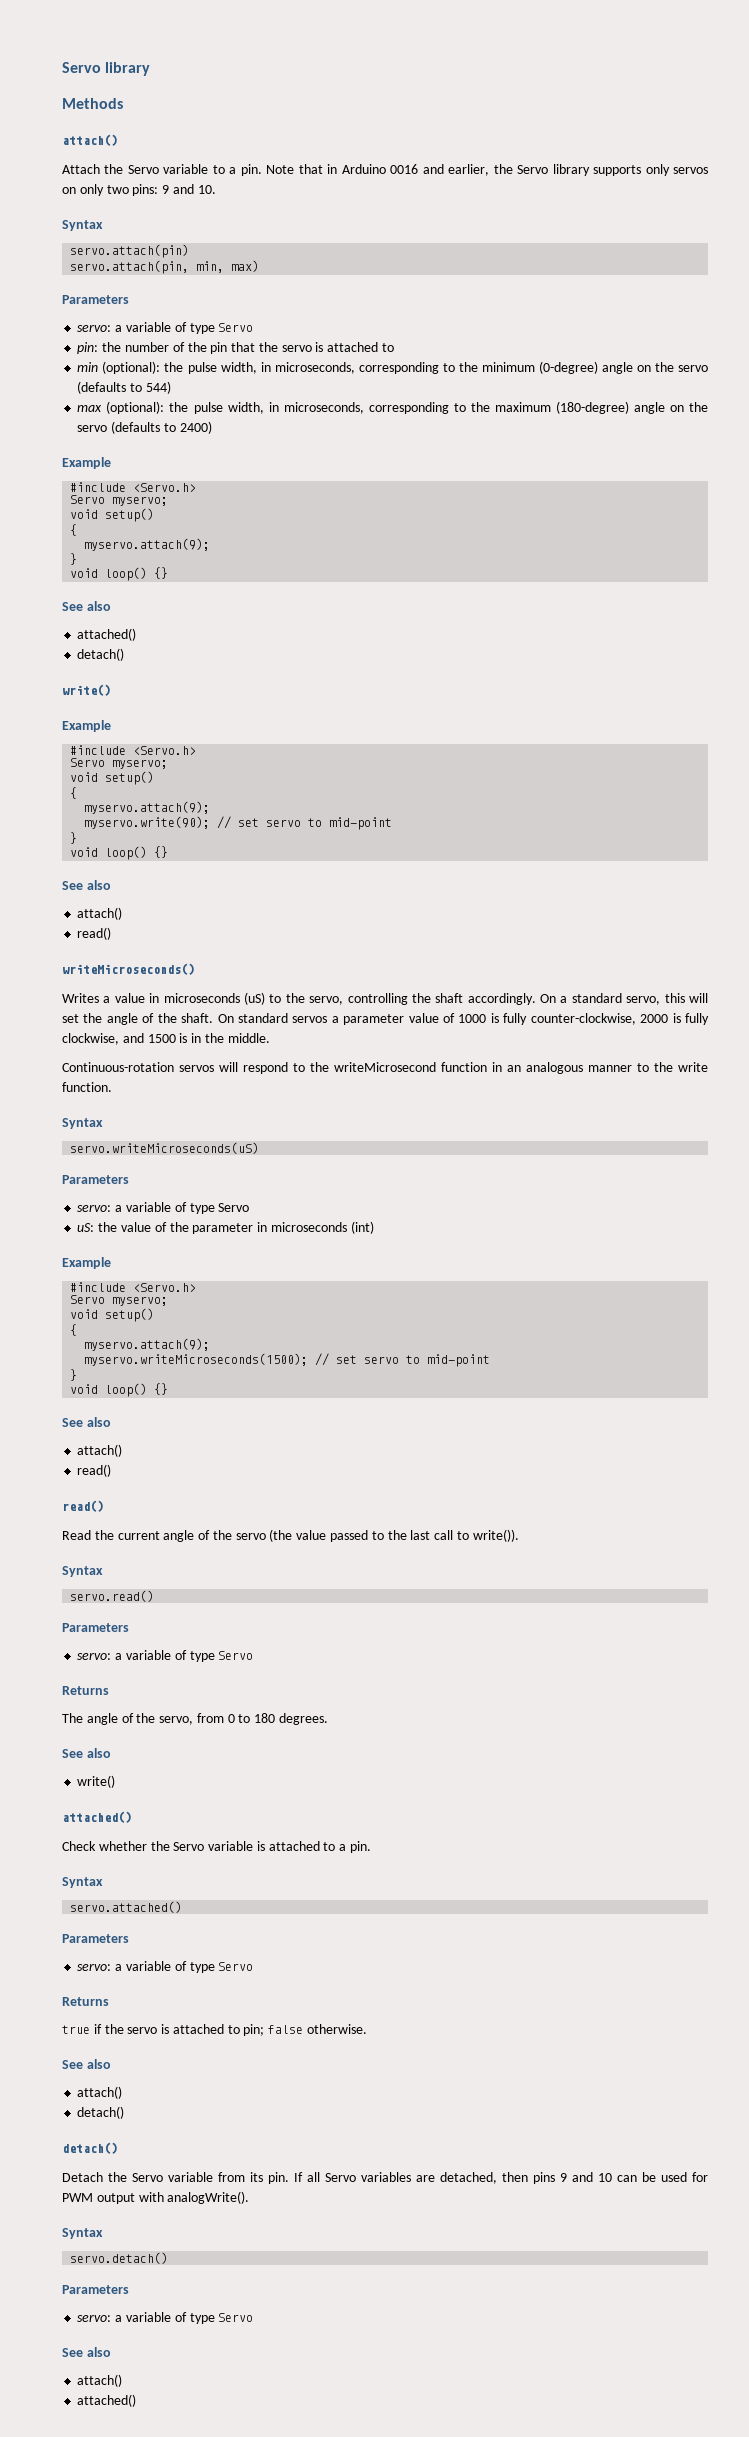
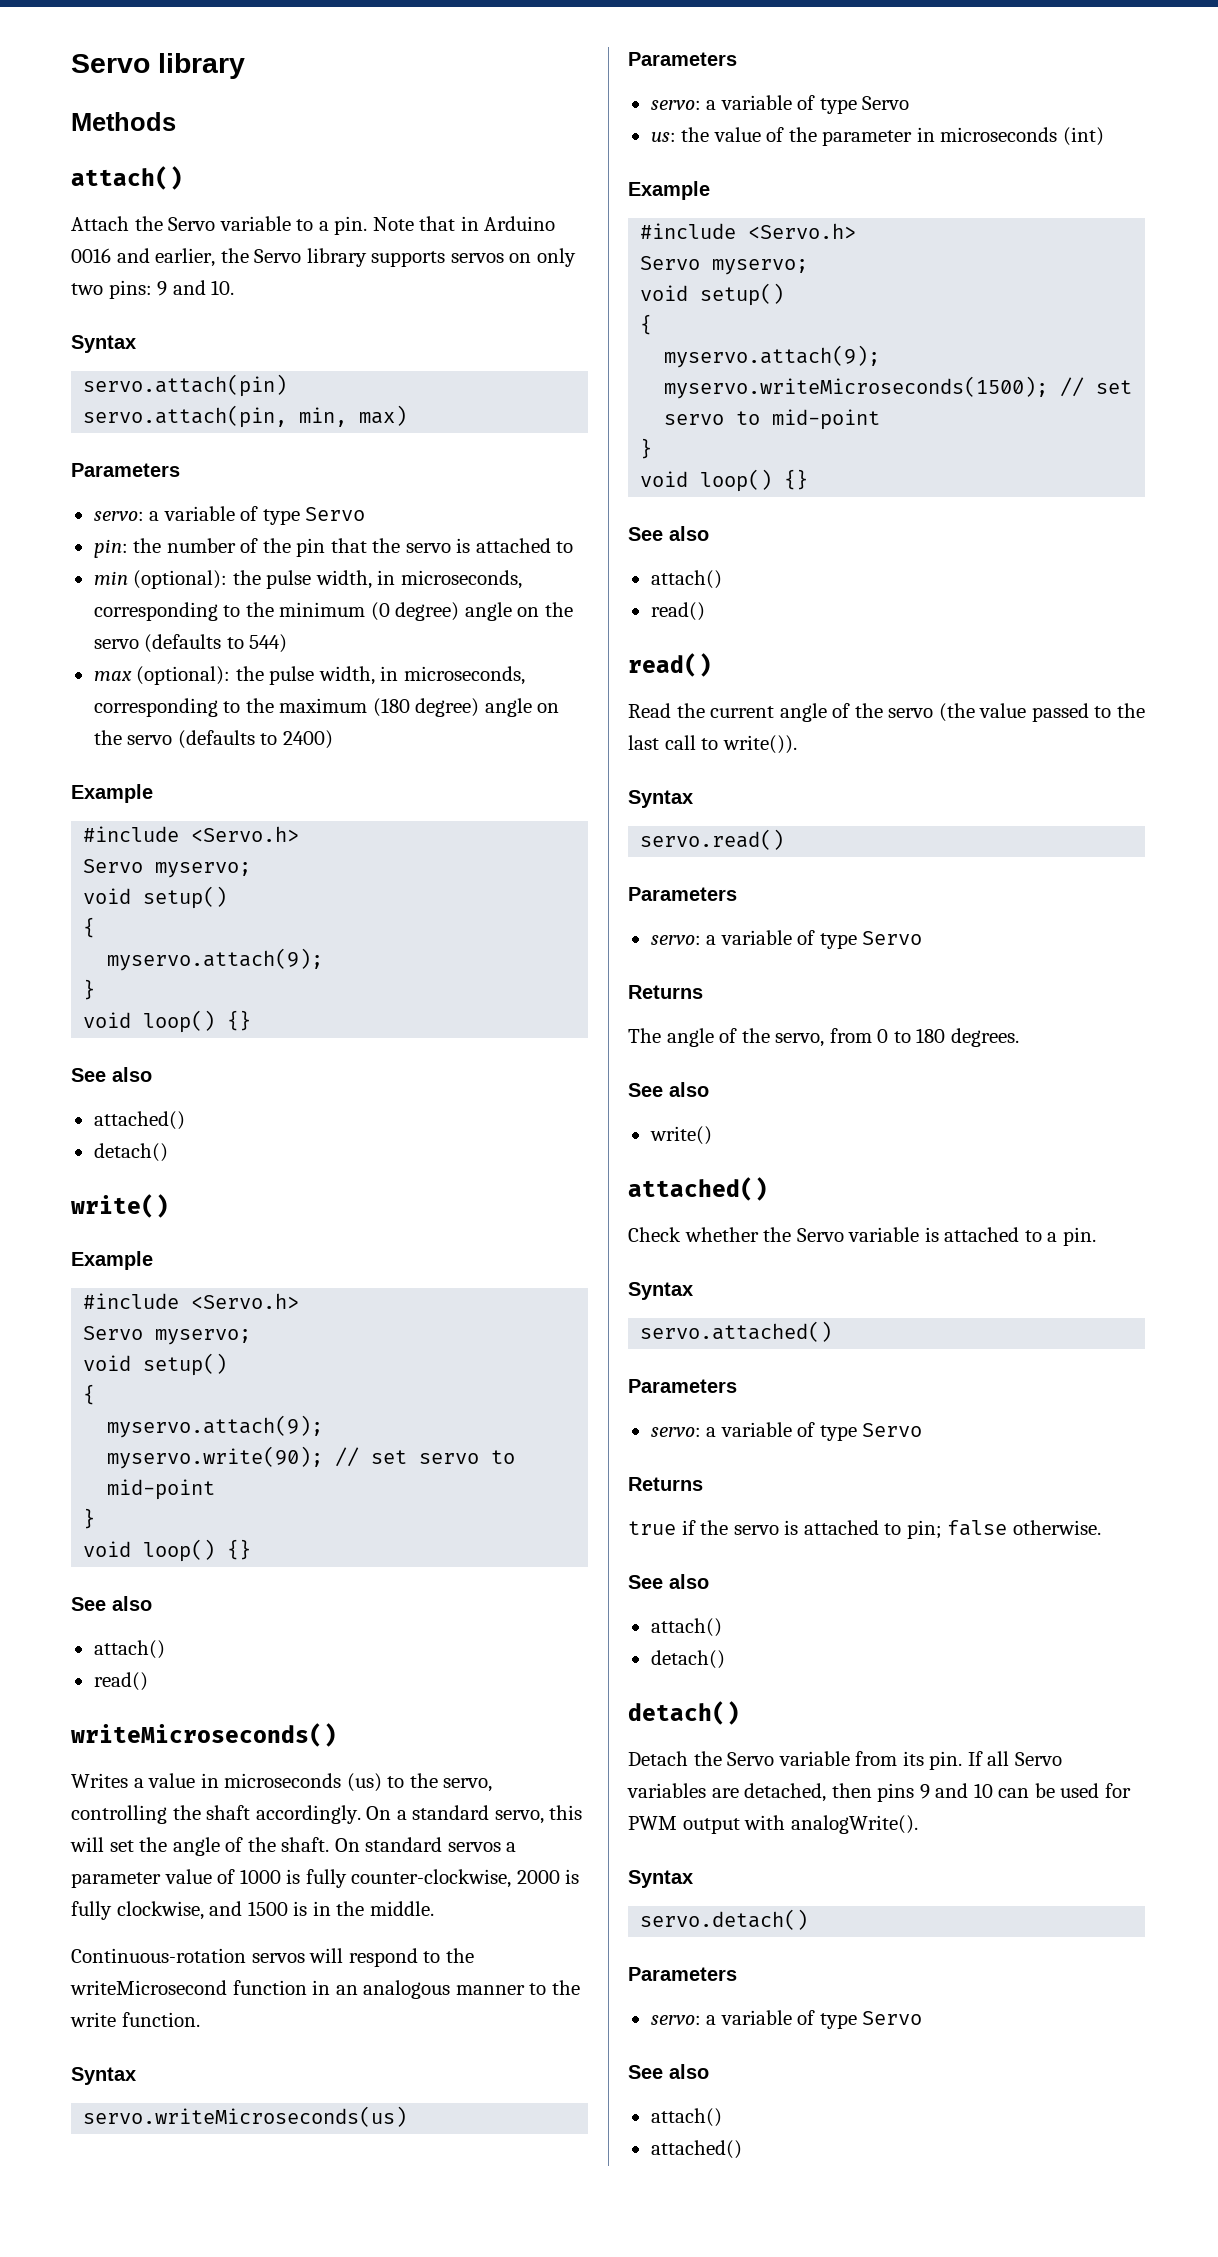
- Note that in Arduino 0016 and earlier, the Servo library supports only servos on only two pins: 9 and 10.
+ Note that in Arduino 0016 and earlier, the Servo library supports servos on only two pins: 9 and 10.
- min (optional): the pulse width, in microseconds, corresponding to the minimum (0-degree) angle on the servo (defaults to 544)
+ min (optional): the pulse width, in microseconds, corresponding to the minimum (0 degree) angle on the servo (defaults to 544)
- max (optional): the pulse width, in microseconds, corresponding to the maximum (180-degree) angle on the servo (defaults to 2400)
+ max (optional): the pulse width, in microseconds, corresponding to the maximum (180 degree) angle on the servo (defaults to 2400)
- Writes a value in microseconds (uS) to the servo, controlling the shaft accordingly.
+ Writes a value in microseconds (us) to the servo, controlling the shaft accordingly.
- servo.writeMicroseconds(uS)
+ servo.writeMicroseconds(us)
  Parameters
  servo: a variable of type Servo
- uS: the value of the parameter in microseconds (int)
+ us: the value of the parameter in microseconds (int)

